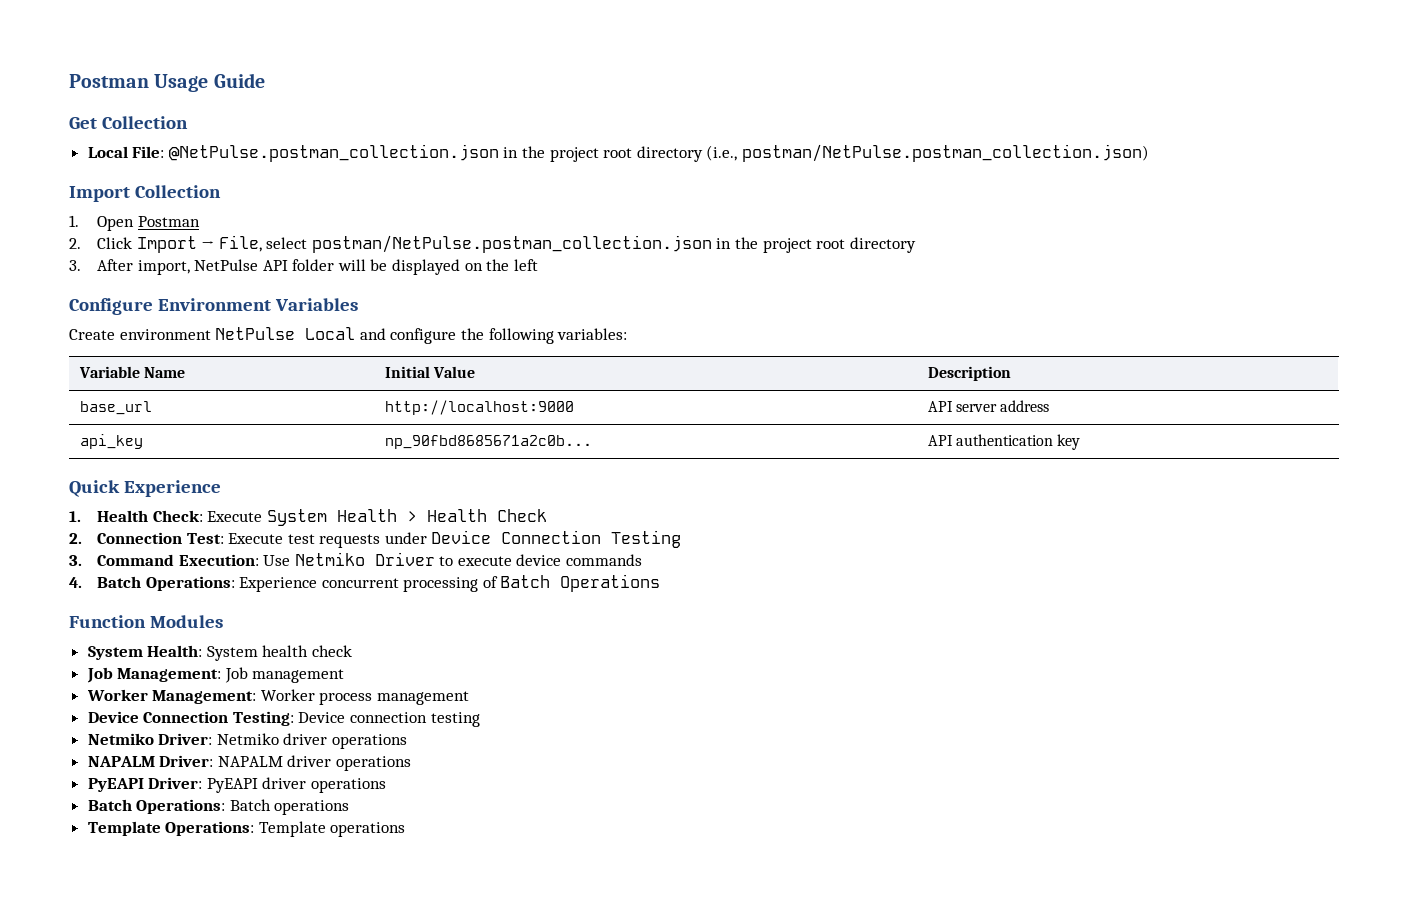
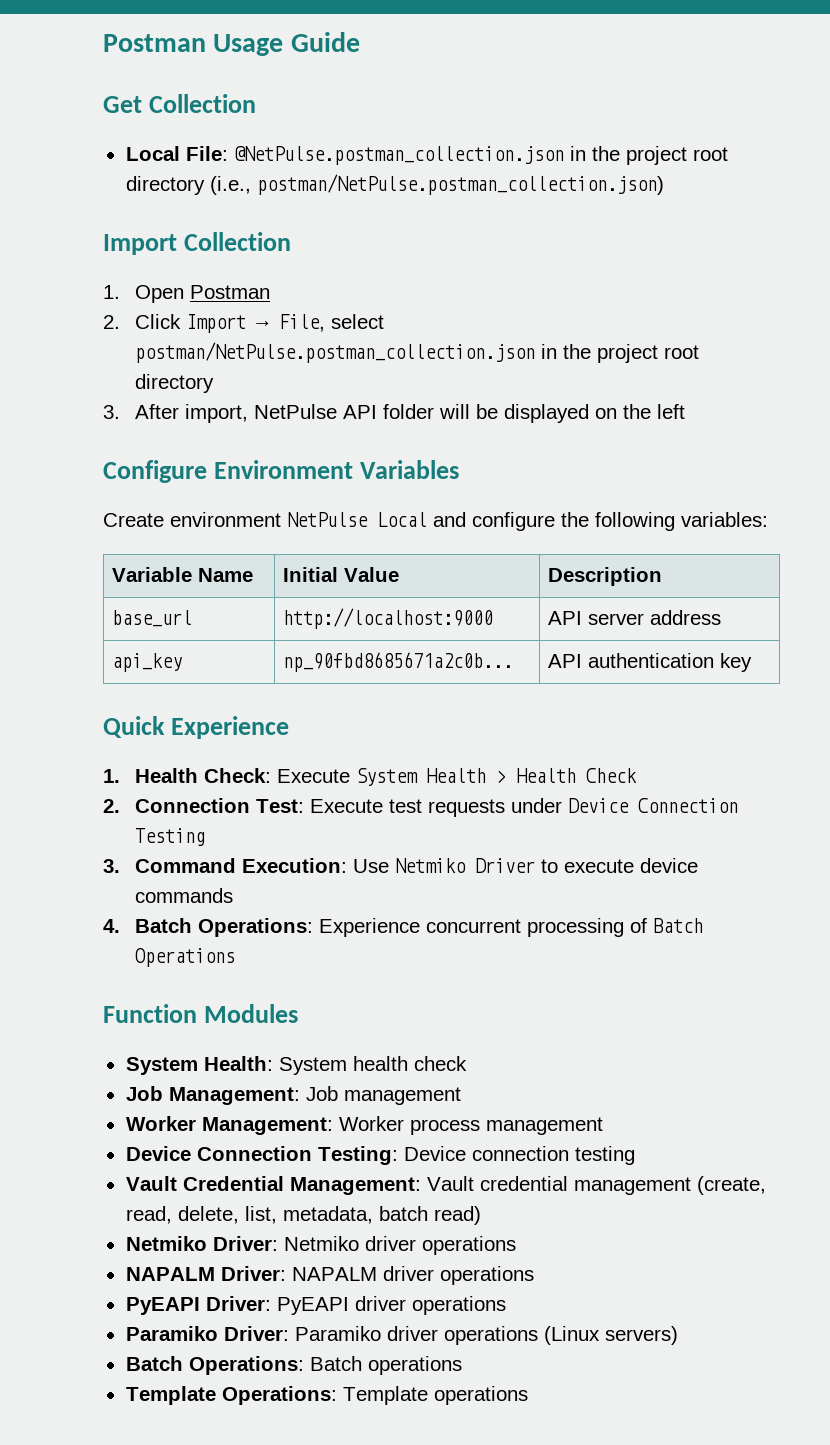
+ Vault Credential Management: Vault credential management (create, read, delete, list, metadata, batch read)
+ Paramiko Driver: Paramiko driver operations (Linux servers)

